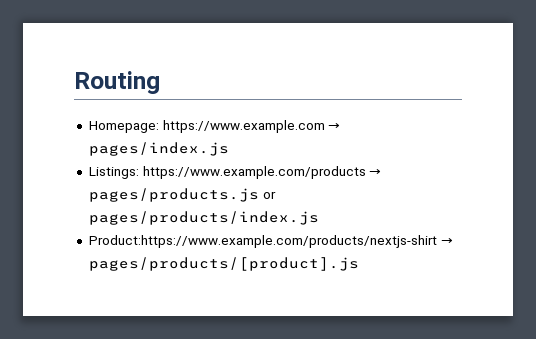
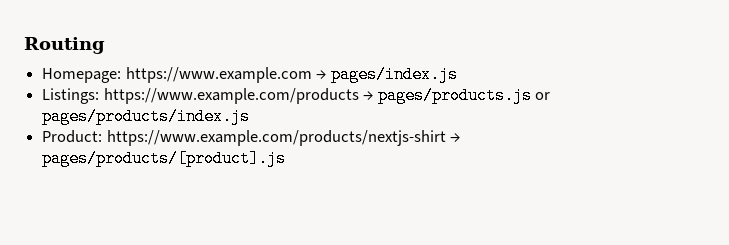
- Product:https://www.example.com/products/nextjs-shirt → pages/products/[product].js
+ Product: https://www.example.com/products/nextjs-shirt → pages/products/[product].js

